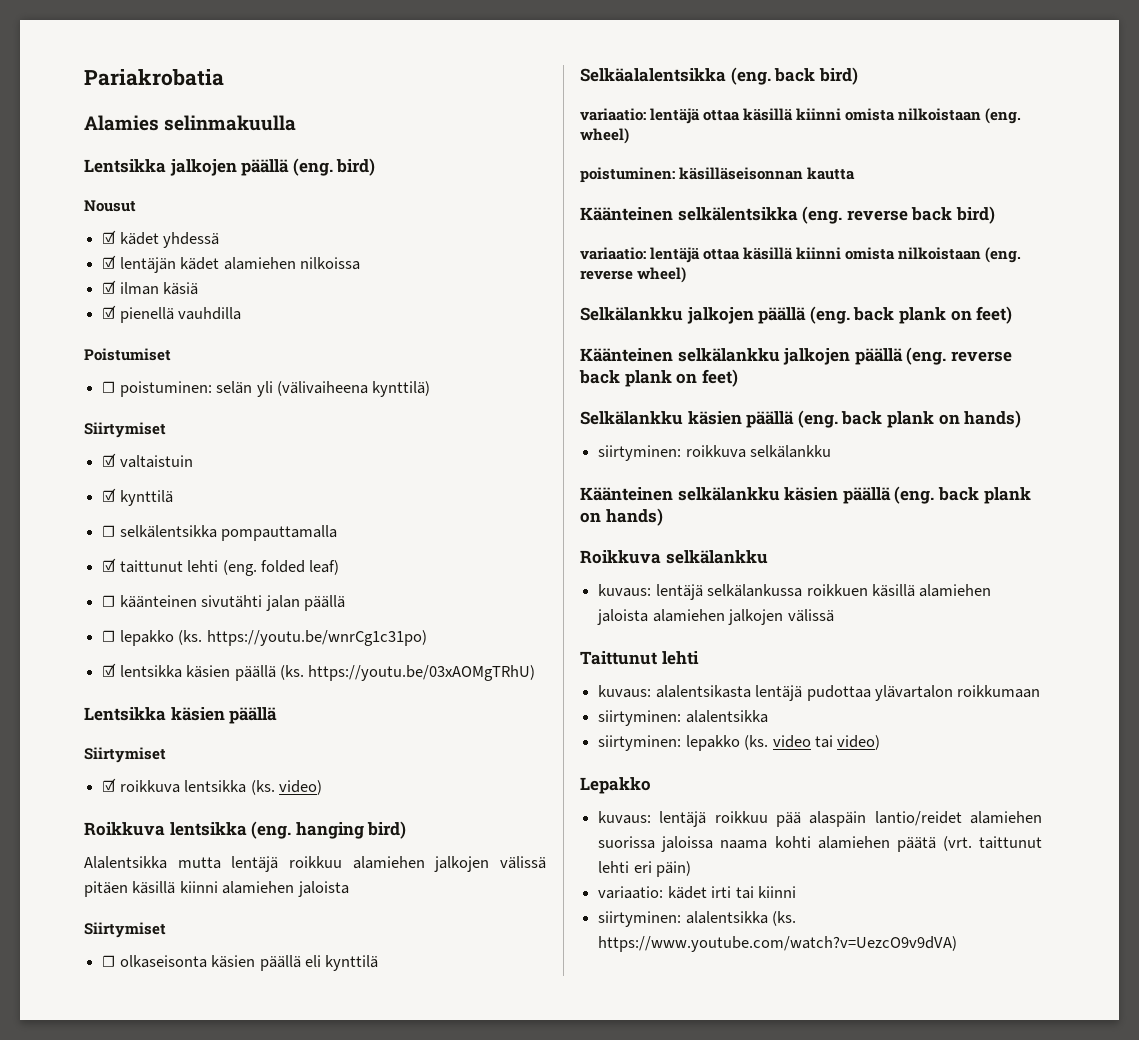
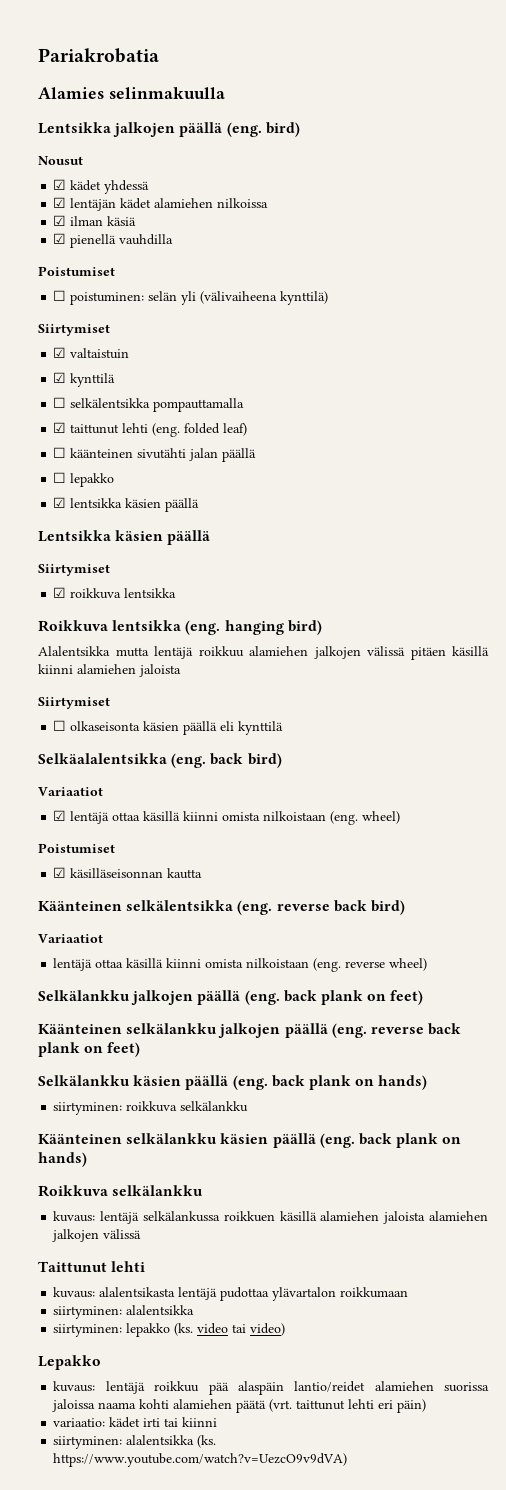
- ☐ lepakko (ks. https://youtu.be/wnrCg1c31po)
+ ☐ lepakko
- ☑ lentsikka käsien päällä (ks. https://youtu.be/03xAOMgTRhU)
+ ☑ lentsikka käsien päällä
- ☑ roikkuva lentsikka (ks. video)
+ ☑ roikkuva lentsikka
  Selkäalalentsikka (eng. back bird)
- variaatio: lentäjä ottaa käsillä kiinni omista nilkoistaan (eng. wheel)
- poistuminen: käsilläseisonnan kautta
+ Variaatiot
+ ☑ lentäjä ottaa käsillä kiinni omista nilkoistaan (eng. wheel)
+ Poistumiset
+ ☑ käsilläseisonnan kautta
  Käänteinen selkälentsikka (eng. reverse back bird)
- variaatio: lentäjä ottaa käsillä kiinni omista nilkoistaan (eng. reverse wheel)
+ Variaatiot
+ lentäjä ottaa käsillä kiinni omista nilkoistaan (eng. reverse wheel)

